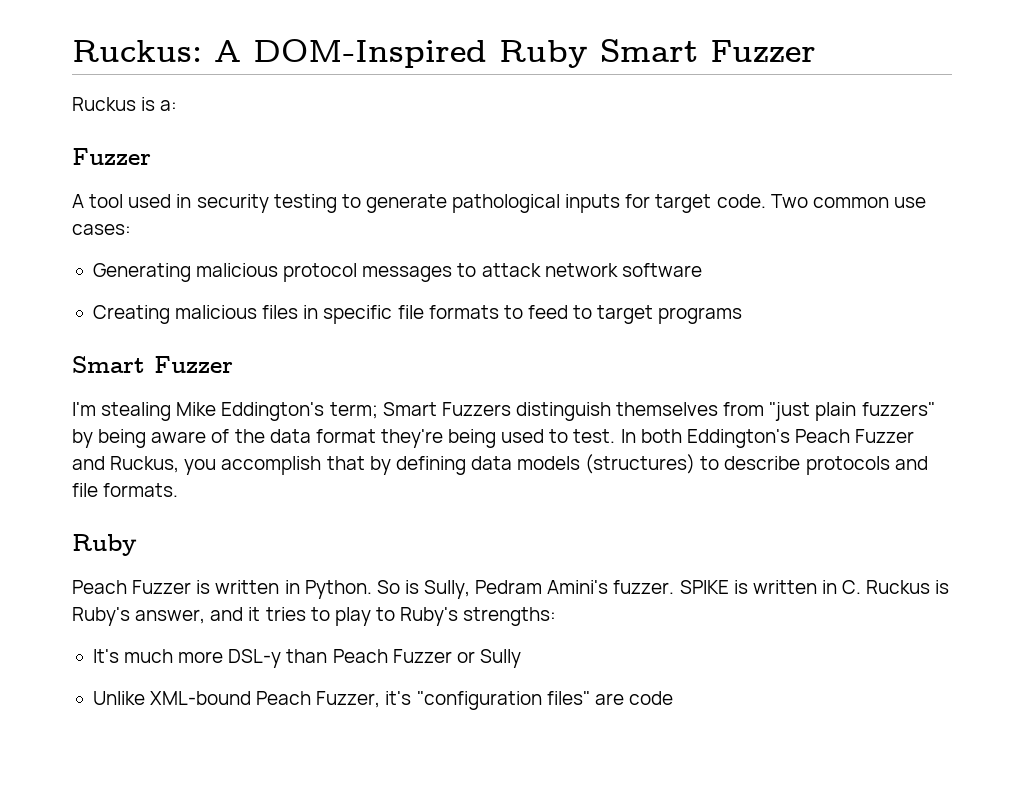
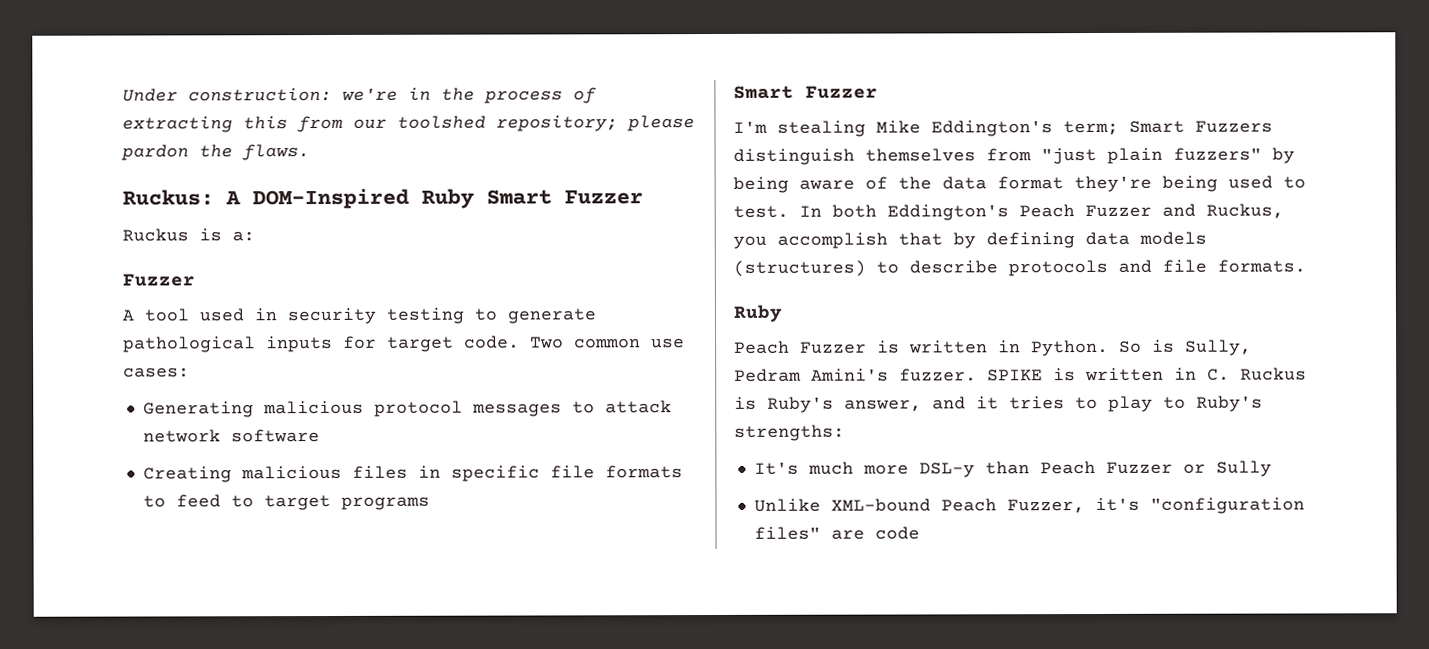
+ Under construction: we're in the process of extracting this from our toolshed repository; please pardon the flaws.

